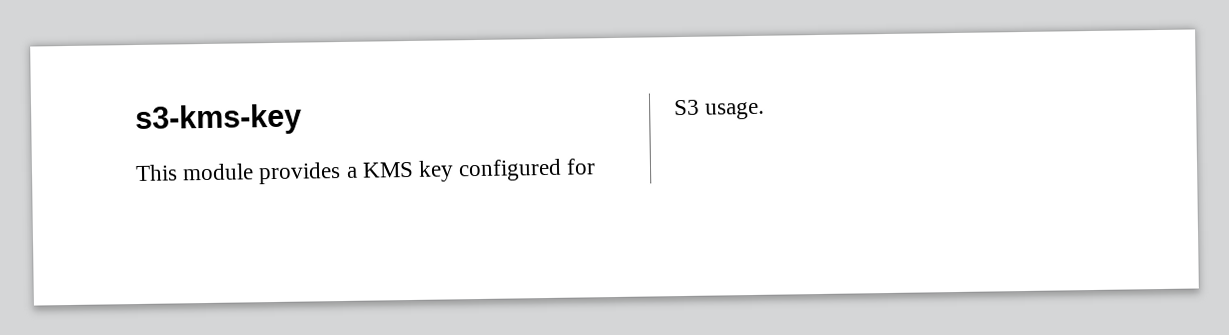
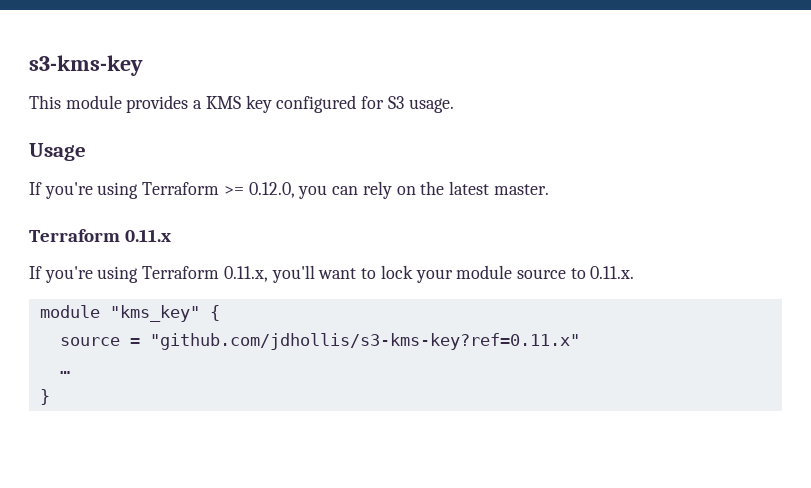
+ Usage
+ If you're using Terraform >= 0.12.0, you can rely on the latest master.
+ Terraform 0.11.x
+ If you're using Terraform 0.11.x, you'll want to lock your module source to 0.11.x.
+ module "kms_key" {
+ source = "github.com/jdhollis/s3-kms-key?ref=0.11.x"
+ …
+ }

